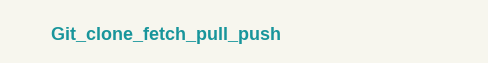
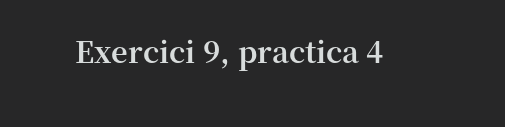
- Git_clone_fetch_pull_push
+ Exercici 9, practica 4

